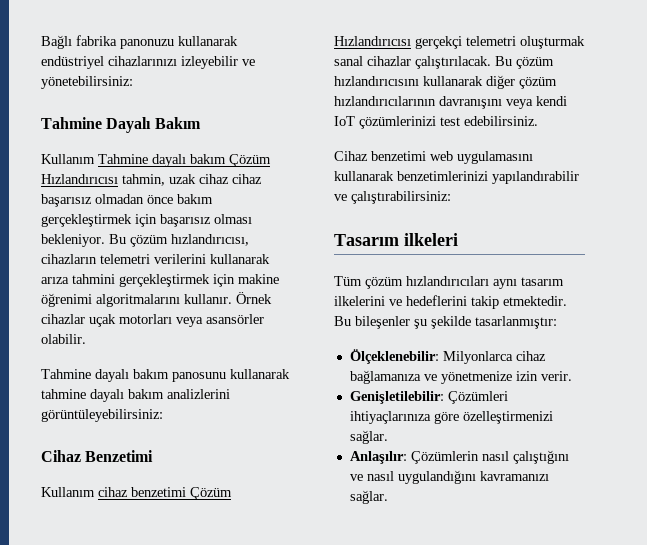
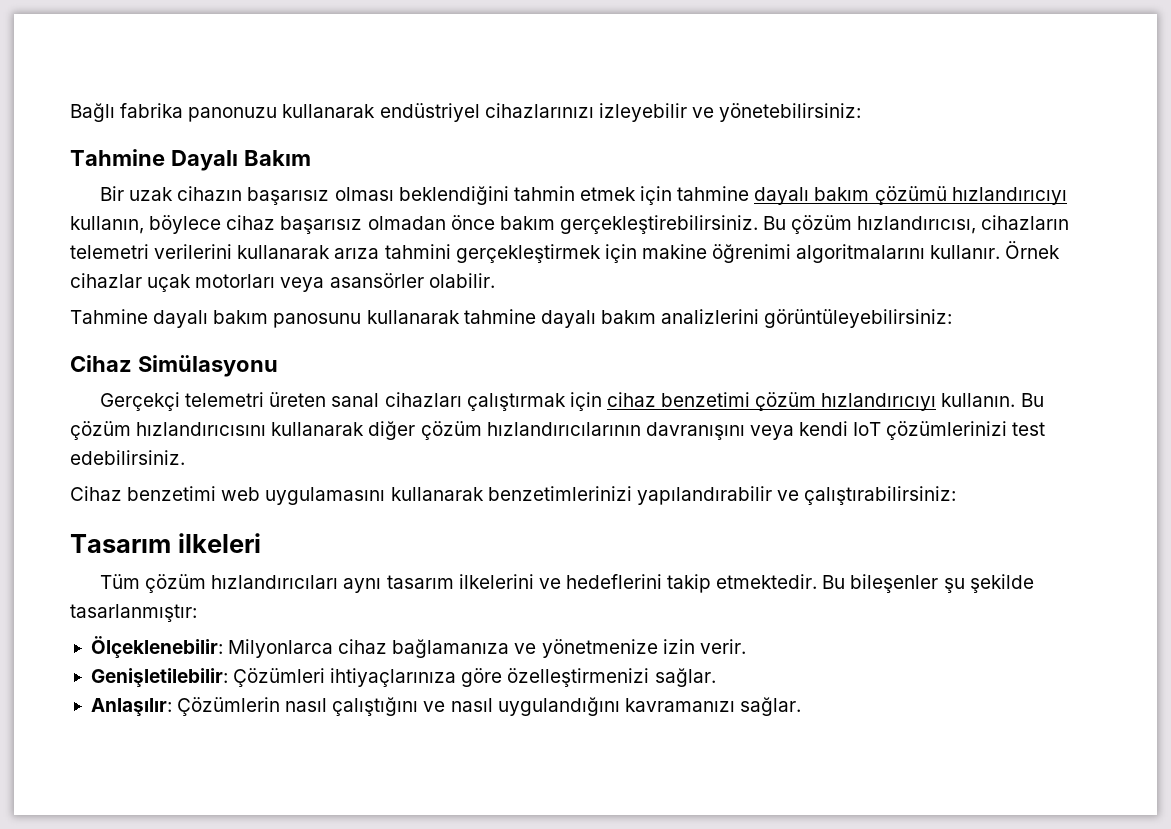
- Kullanım Tahmine dayalı bakım Çözüm Hızlandırıcısı tahmin, uzak cihaz cihaz başarısız olmadan önce bakım gerçekleştirmek için başarısız olması bekleniyor.
+ Bir uzak cihazın başarısız olması beklendiğini tahmin etmek için tahmine dayalı bakım çözümü hızlandırıcıyı kullanın, böylece cihaz başarısız olmadan önce bakım gerçekleştirebilirsiniz.
- Cihaz Benzetimi
- Kullanım cihaz benzetimi Çözüm Hızlandırıcısı gerçekçi telemetri oluşturmak sanal cihazlar çalıştırılacak.
+ Cihaz Simülasyonu
+ Gerçekçi telemetri üreten sanal cihazları çalıştırmak için cihaz benzetimi çözüm hızlandırıcıyı kullanın.

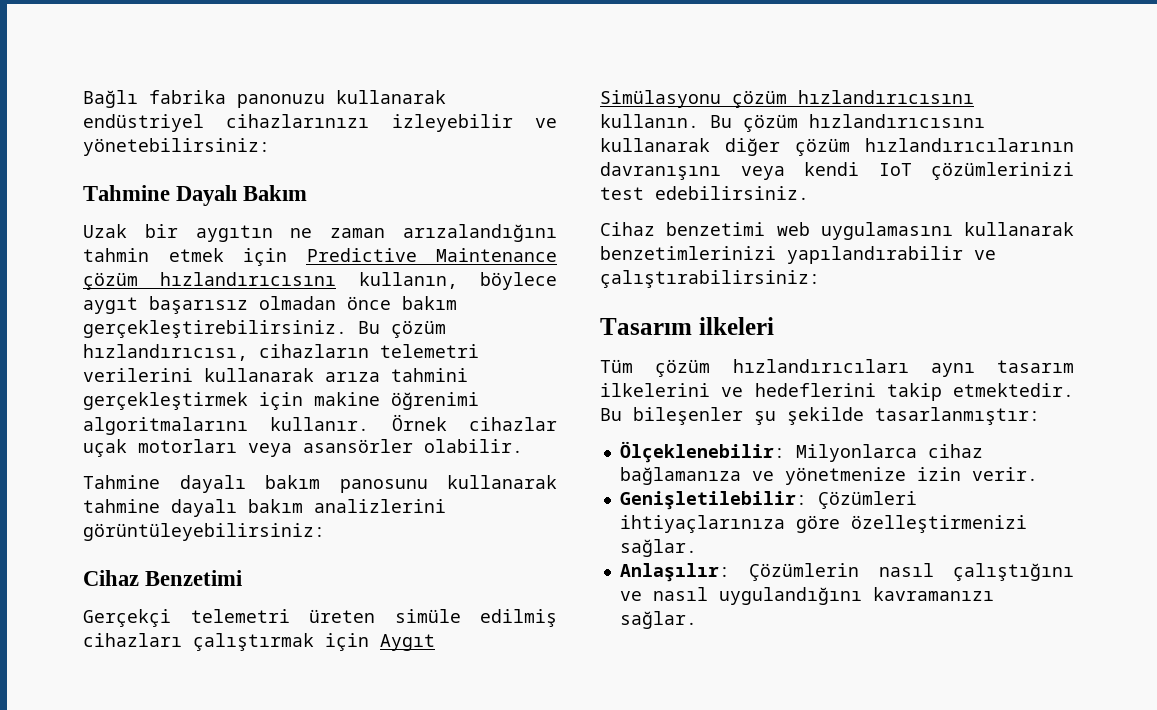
- Bir uzak cihazın başarısız olması beklendiğini tahmin etmek için tahmine dayalı bakım çözümü hızlandırıcıyı kullanın, böylece cihaz başarısız olmadan önce bakım gerçekleştirebilirsiniz.
+ Uzak bir aygıtın ne zaman arızalandığını tahmin etmek için Predictive Maintenance çözüm hızlandırıcısını kullanın, böylece aygıt başarısız olmadan önce bakım gerçekleştirebilirsiniz.
- Cihaz Simülasyonu
+ Cihaz Benzetimi
- Gerçekçi telemetri üreten sanal cihazları çalıştırmak için cihaz benzetimi çözüm hızlandırıcıyı kullanın.
+ Gerçekçi telemetri üreten simüle edilmiş cihazları çalıştırmak için Aygıt Simülasyonu çözüm hızlandırıcısını kullanın.

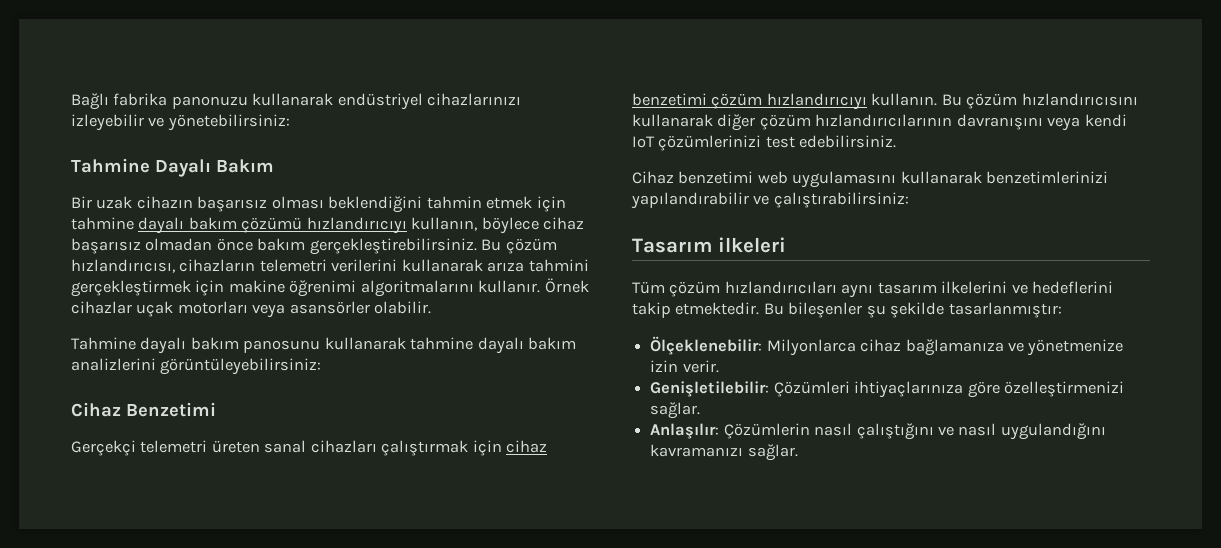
- Uzak bir aygıtın ne zaman arızalandığını tahmin etmek için Predictive Maintenance çözüm hızlandırıcısını kullanın, böylece aygıt başarısız olmadan önce bakım gerçekleştirebilirsiniz.
+ Bir uzak cihazın başarısız olması beklendiğini tahmin etmek için tahmine dayalı bakım çözümü hızlandırıcıyı kullanın, böylece cihaz başarısız olmadan önce bakım gerçekleştirebilirsiniz.
- Gerçekçi telemetri üreten simüle edilmiş cihazları çalıştırmak için Aygıt Simülasyonu çözüm hızlandırıcısını kullanın.
+ Gerçekçi telemetri üreten sanal cihazları çalıştırmak için cihaz benzetimi çözüm hızlandırıcıyı kullanın.

